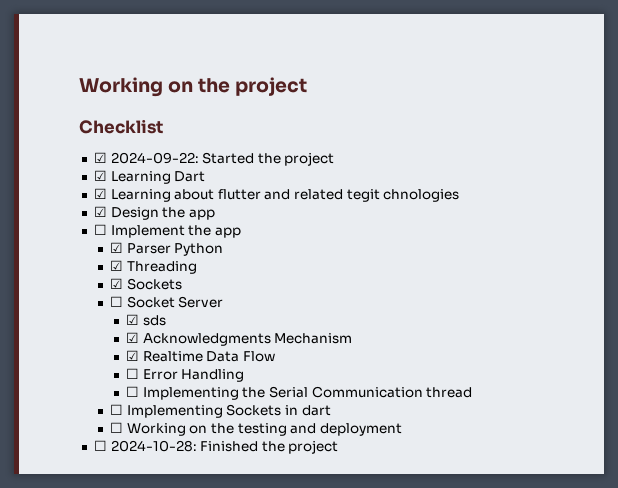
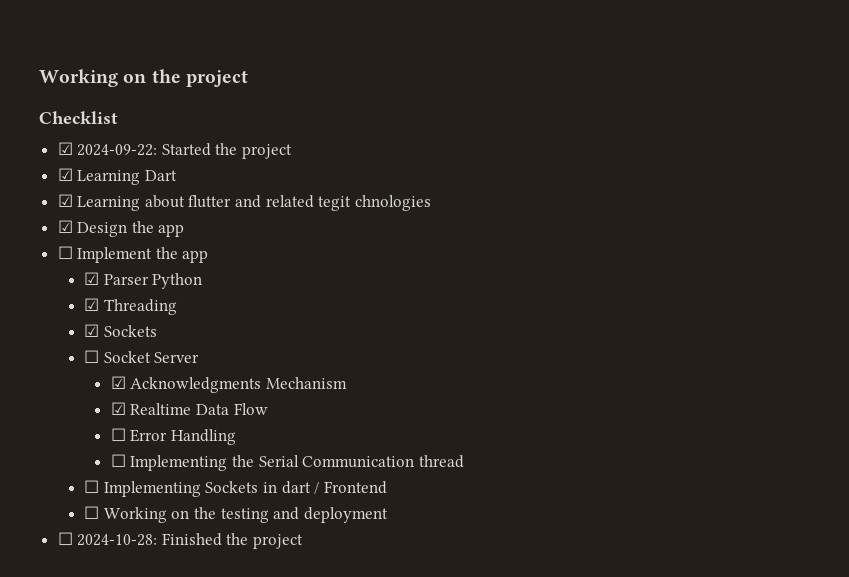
- ☑ sds
- ☐ Implementing Sockets in dart
+ ☐ Implementing Sockets in dart / Frontend

